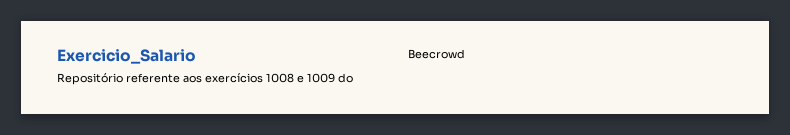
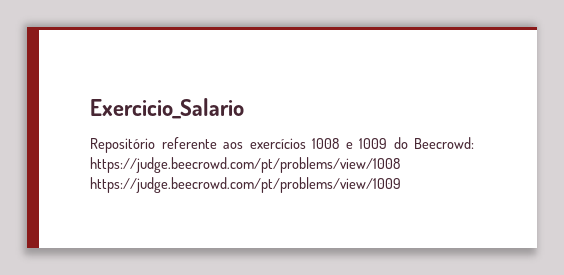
- Repositório referente aos exercícios 1008 e 1009 do Beecrowd
+ Repositório referente aos exercícios 1008 e 1009 do Beecrowd: https://judge.beecrowd.com/pt/problems/view/1008 https://judge.beecrowd.com/pt/problems/view/1009

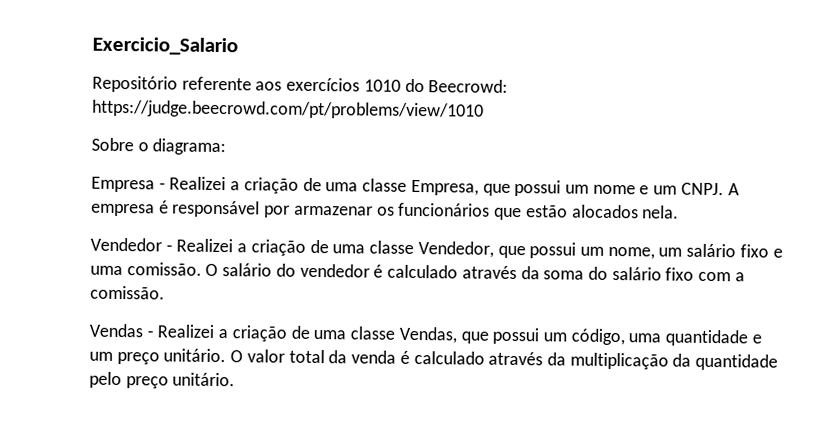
- Repositório referente aos exercícios 1008 e 1009 do Beecrowd: https://judge.beecrowd.com/pt/problems/view/1008 https://judge.beecrowd.com/pt/problems/view/1009
+ Repositório referente aos exercícios 1010 do Beecrowd: https://judge.beecrowd.com/pt/problems/view/1010
+ Sobre o diagrama:
+ Empresa - Realizei a criação de uma classe Empresa, que possui um nome e um CNPJ. A empresa é responsável por armazenar os funcionários que estão alocados nela.
+ Vendedor - Realizei a criação de uma classe Vendedor, que possui um nome, um salário fixo e uma comissão. O salário do vendedor é calculado através da soma do salário fixo com a comissão.
+ Vendas - Realizei a criação de uma classe Vendas, que possui um código, uma quantidade e um preço unitário. O valor total da venda é calculado através da multiplicação da quantidade pelo preço unitário.

